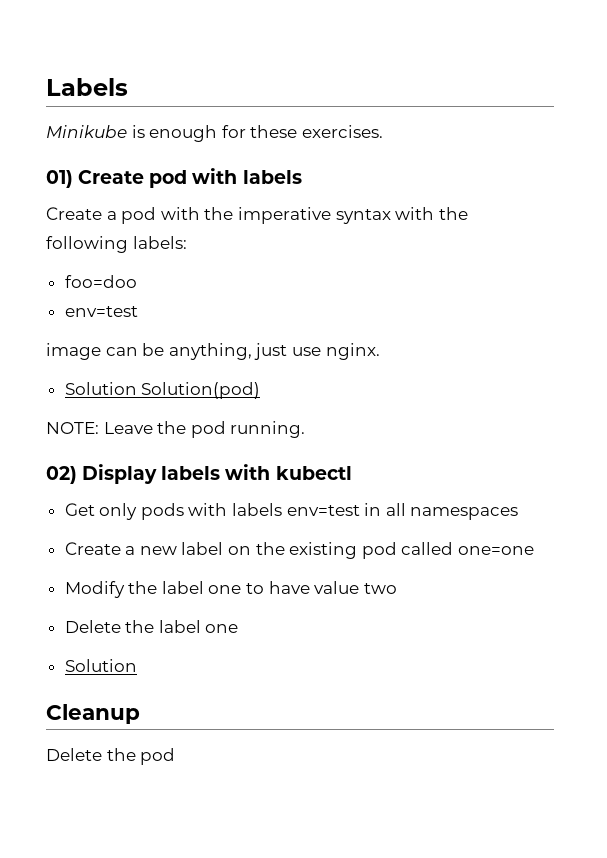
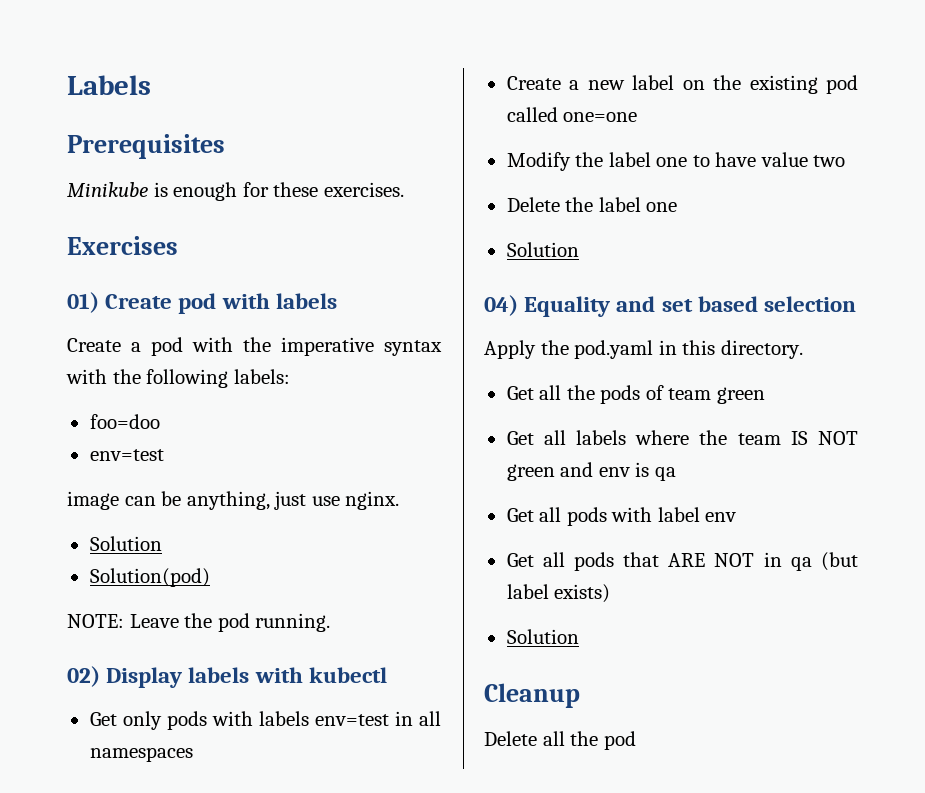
+ Prerequisites
+ Exercises
  image can be anything, just use nginx.
- Solution Solution(pod)
+ Solution
+ Solution(pod)
+ 04) Equality and set based selection
+ Apply the pod.yaml in this directory.
+ Get all the pods of team green
+ Get all labels where the team IS NOT green and env is qa
+ Get all pods with label env
+ Get all pods that ARE NOT in qa (but label exists)
+ Solution
- Delete the pod
+ Delete all the pod

